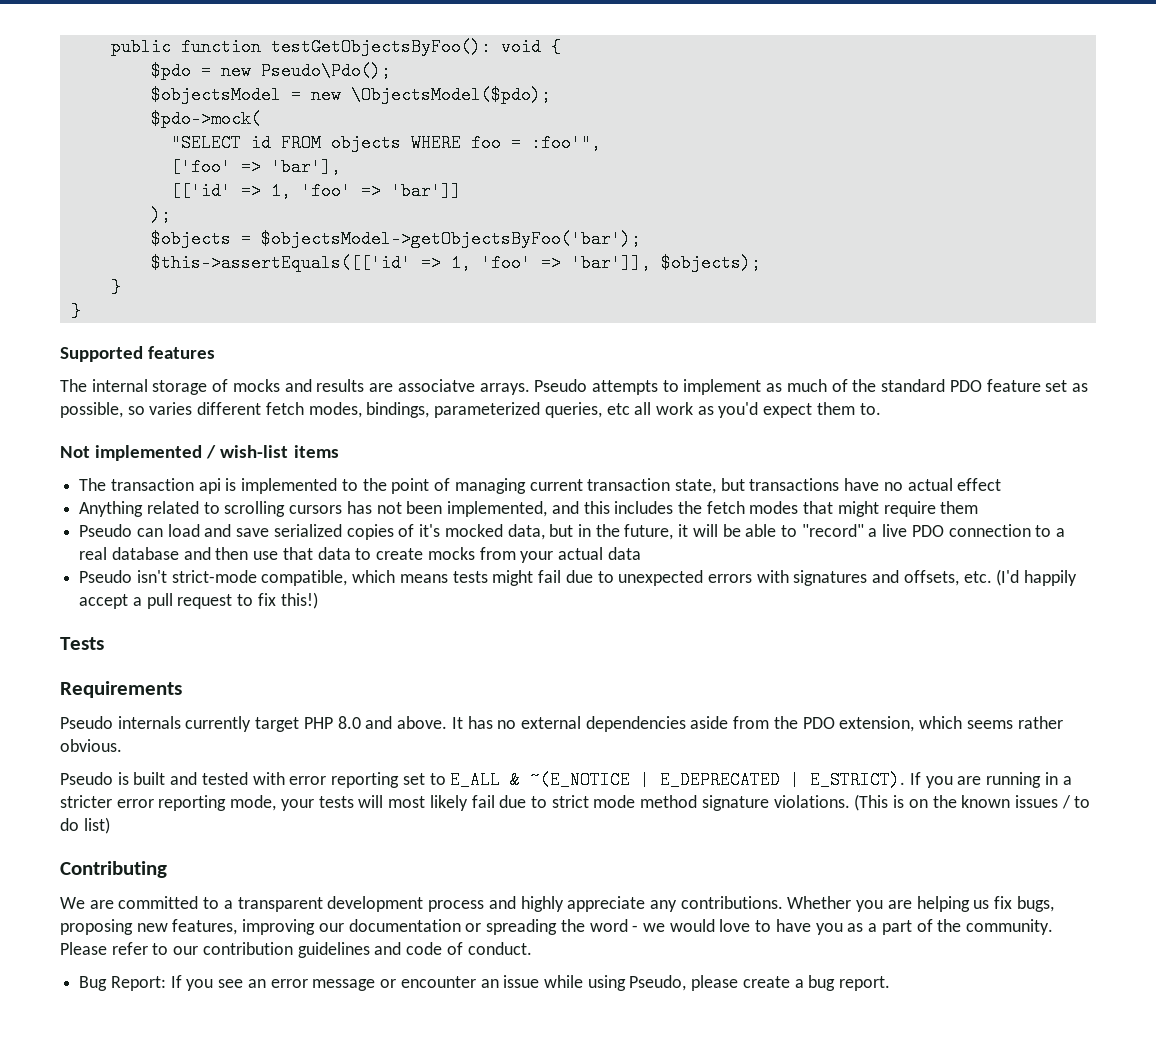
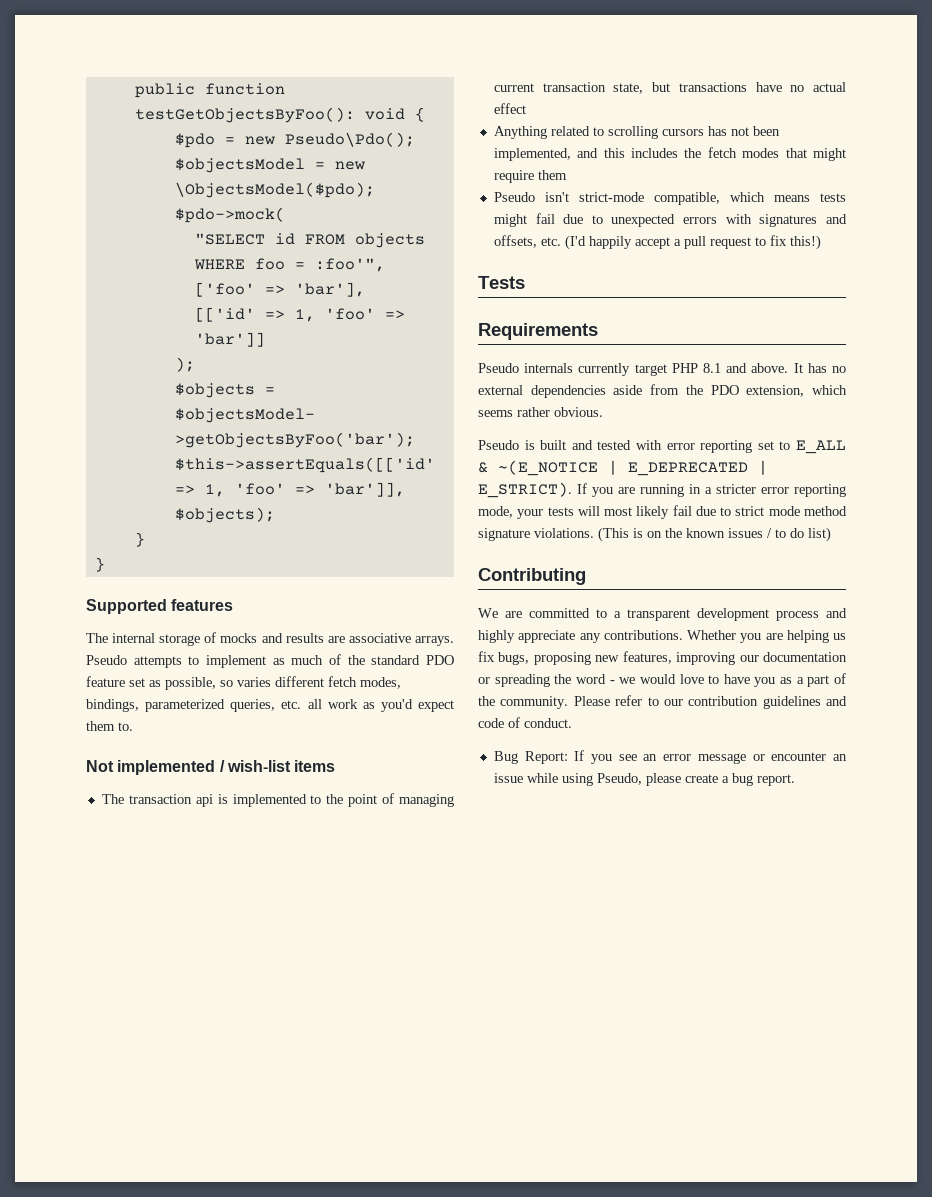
- The internal storage of mocks and results are associatve arrays.
+ The internal storage of mocks and results are associative arrays.
- Pseudo attempts to implement as much of the standard PDO feature set as possible, so varies different fetch modes, bindings, parameterized queries, etc all work as you'd expect them to.
+ Pseudo attempts to implement as much of the standard PDO feature set as possible, so varies different fetch modes, bindings, parameterized queries, etc. all work as you'd expect them to.
- Pseudo can load and save serialized copies of it's mocked data, but in the future, it will be able to "record" a live PDO connection to a real database and then use that data to create mocks from your actual data
- Pseudo internals currently target PHP 8.0 and above.
+ Pseudo internals currently target PHP 8.1 and above.

